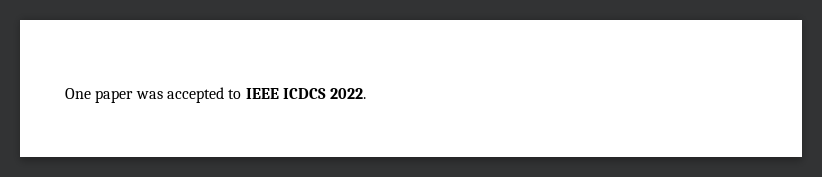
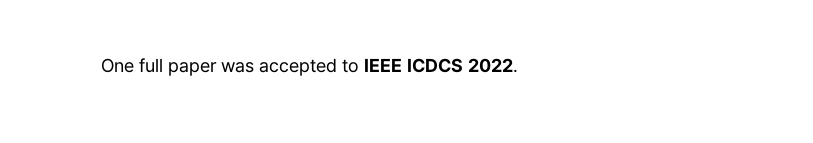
- One paper was accepted to IEEE ICDCS 2022.
+ One full paper was accepted to IEEE ICDCS 2022.

